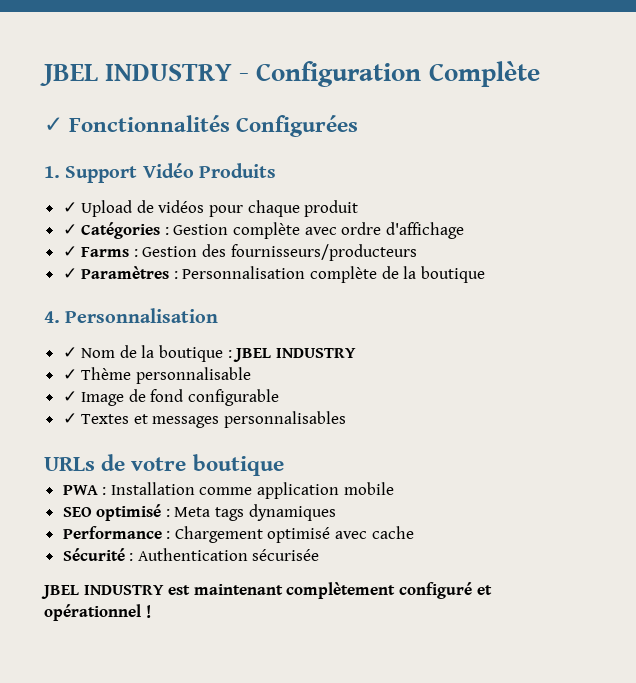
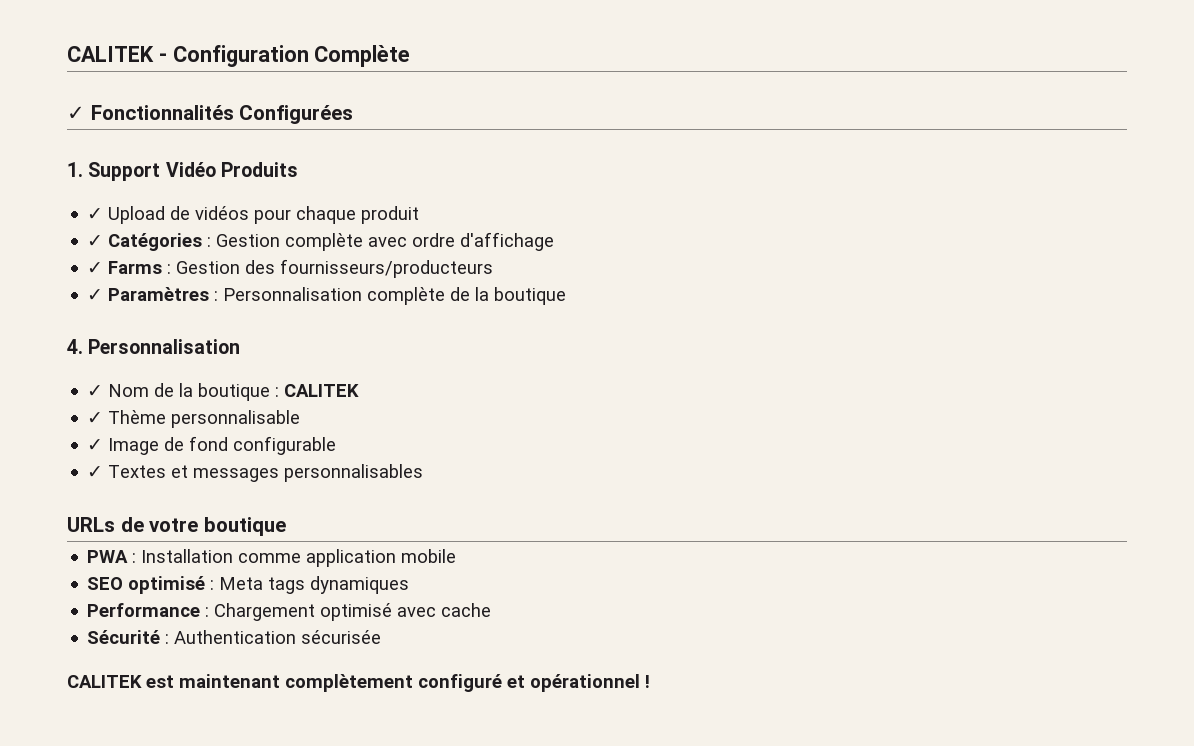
- JBEL INDUSTRY - Configuration Complète
+ CALITEK - Configuration Complète
- ✓ Nom de la boutique : JBEL INDUSTRY
+ ✓ Nom de la boutique : CALITEK
- JBEL INDUSTRY est maintenant complètement configuré et opérationnel !
+ CALITEK est maintenant complètement configuré et opérationnel !

